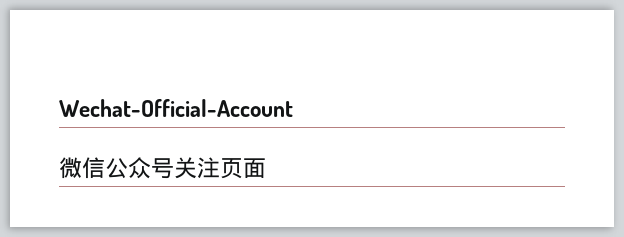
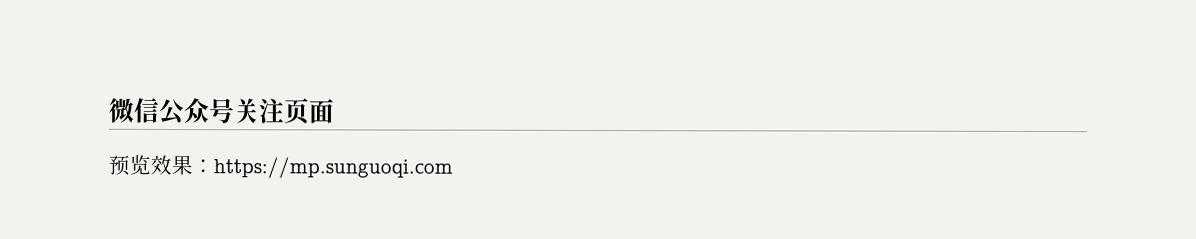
- Wechat-Official-Account
+ 预览效果：https://mp.sunguoqi.com

